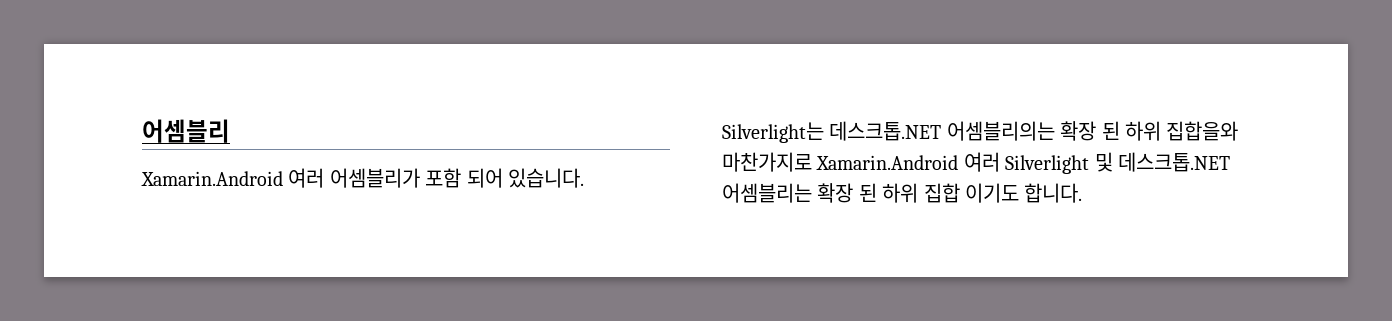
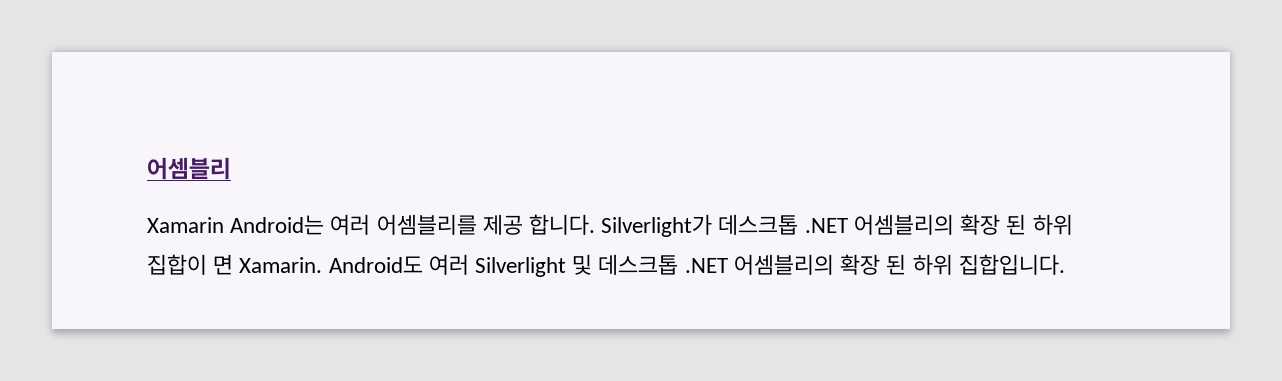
- Xamarin.Android 여러 어셈블리가 포함 되어 있습니다. Silverlight는 데스크톱.NET 어셈블리의는 확장 된 하위 집합을와 마찬가지로 Xamarin.Android 여러 Silverlight 및 데스크톱.NET 어셈블리는 확장 된 하위 집합 이기도 합니다.
+ Xamarin Android는 여러 어셈블리를 제공 합니다. Silverlight가 데스크톱 .NET 어셈블리의 확장 된 하위 집합이 면 Xamarin. Android도 여러 Silverlight 및 데스크톱 .NET 어셈블리의 확장 된 하위 집합입니다.

